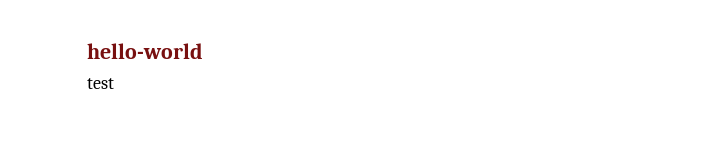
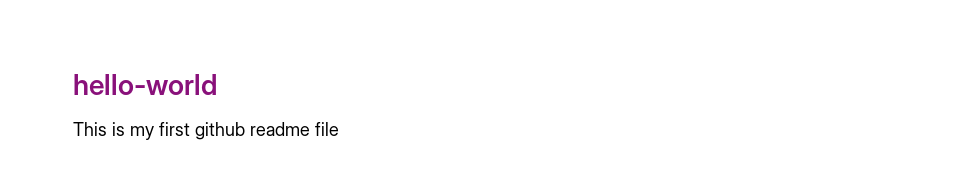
- test
+ This is my first github readme file

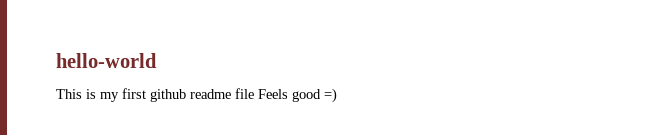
- This is my first github readme file
+ This is my first github readme file Feels good =)

